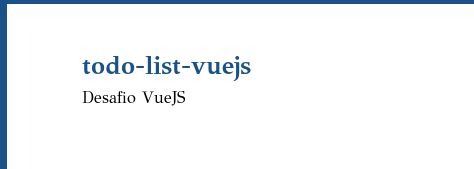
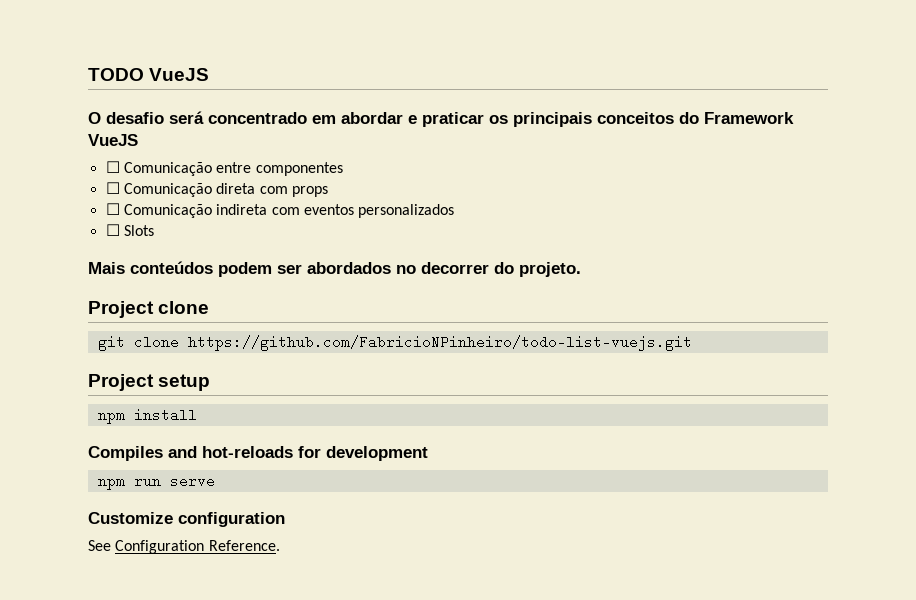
- todo-list-vuejs
- Desafio VueJS
+ TODO VueJS
+ O desafio será concentrado em abordar e praticar os principais conceitos do Framework VueJS
+ ☐ Comunicação entre componentes
+ ☐ Comunicação direta com props
+ ☐ Comunicação indireta com eventos personalizados
+ ☐ Slots
+ Mais conteúdos podem ser abordados no decorrer do projeto.
+ Project clone
+ git clone https://github.com/FabricioNPinheiro/todo-list-vuejs.git
+ Project setup
+ npm install
+ Compiles and hot-reloads for development
+ npm run serve
+ Customize configuration
+ See Configuration Reference.

